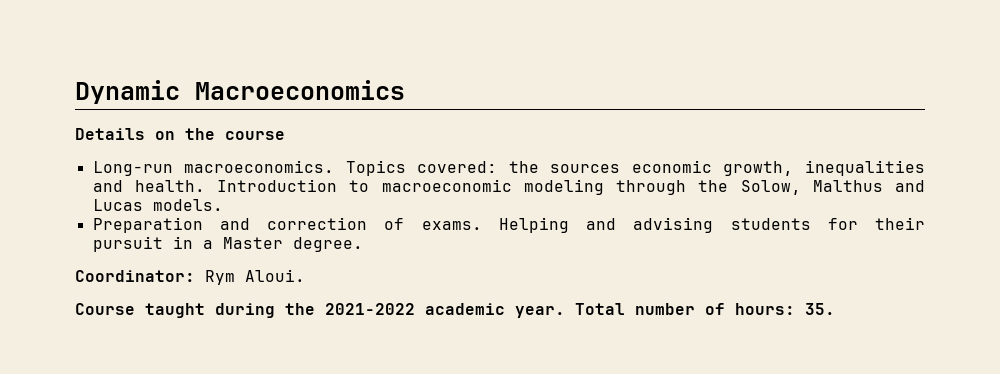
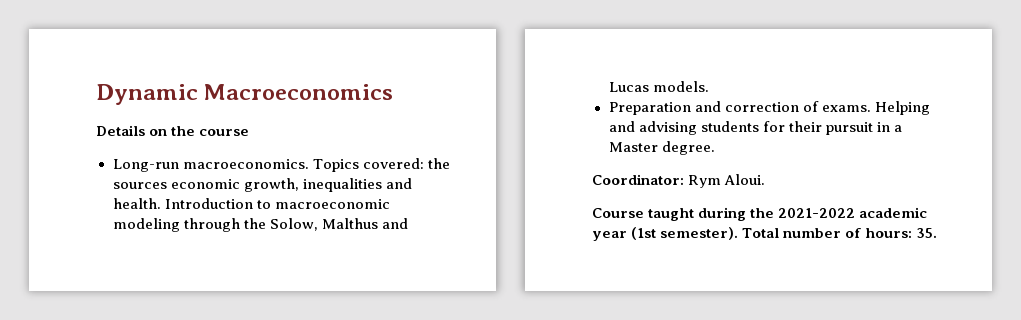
- Course taught during the 2021-2022 academic year.
+ Course taught during the 2021-2022 academic year (1st semester).

